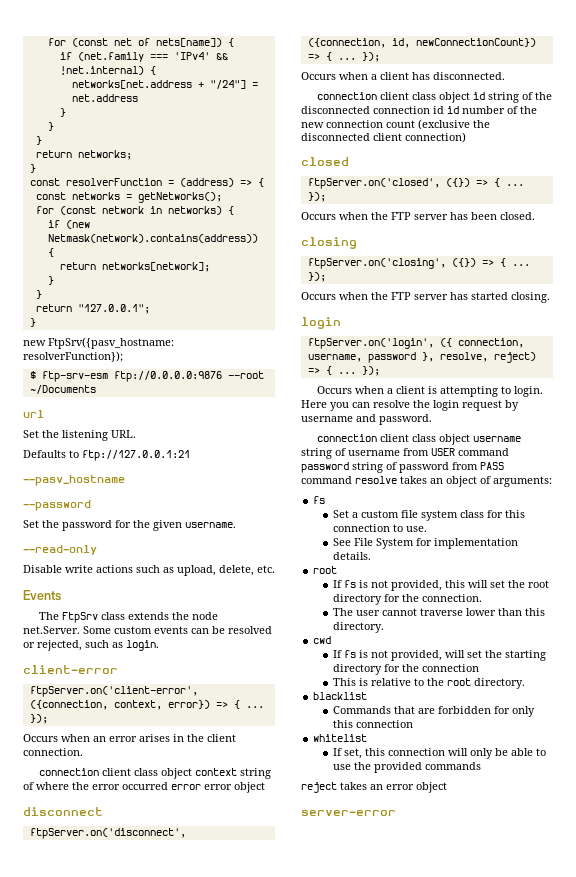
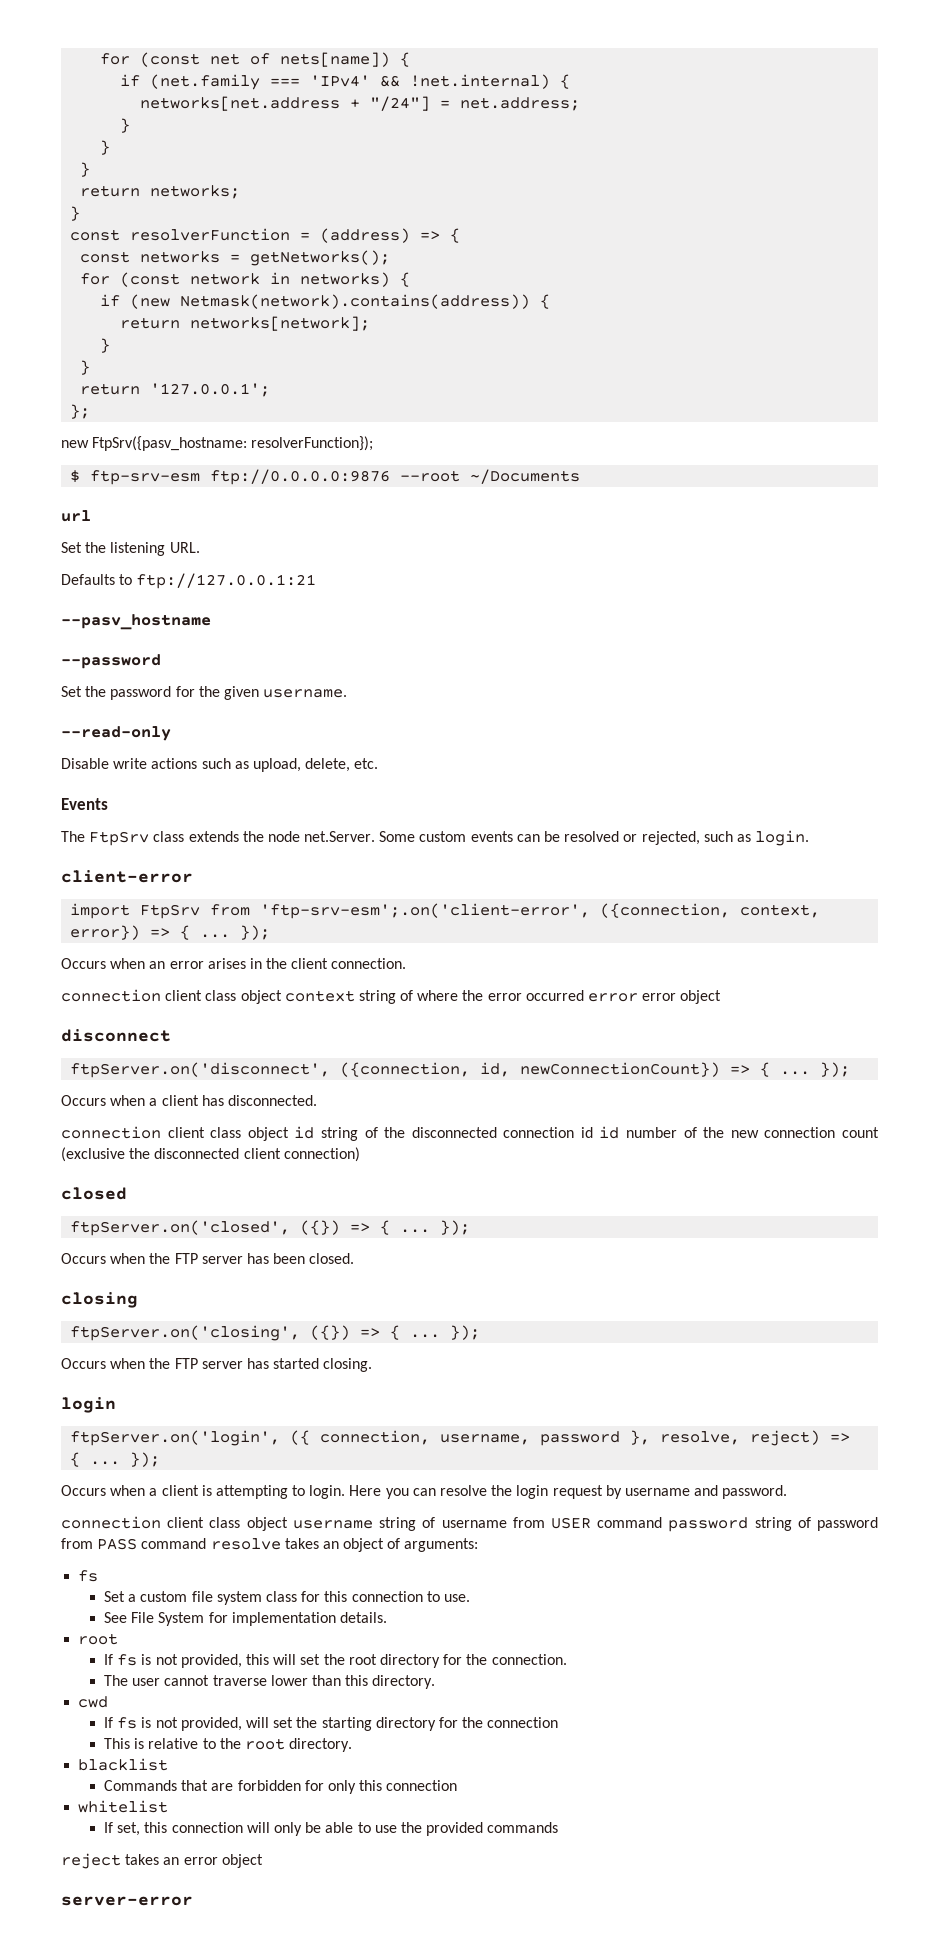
- networks[net.address + "/24"] = net.address
+ networks[net.address + "/24"] = net.address;
- return "127.0.0.1";
- }
+ return '127.0.0.1';
+ };
- ftpServer.on('client-error', ({connection, context, error}) => { ...
+ import FtpSrv from 'ftp-srv-esm';.on('client-error', ({connection, context, error}) => { ...

